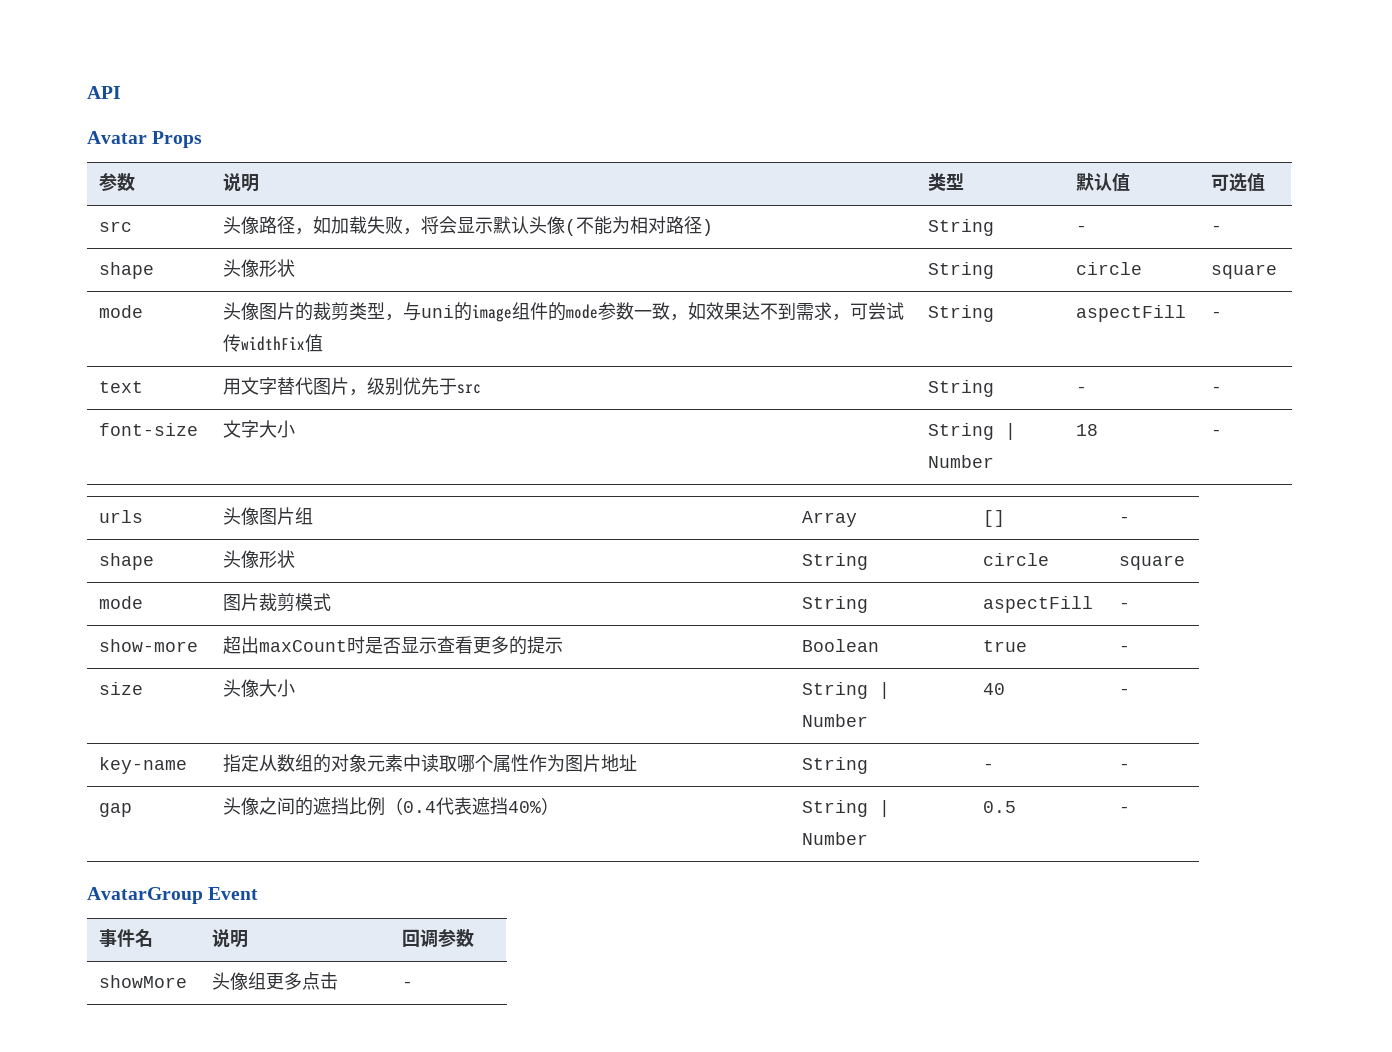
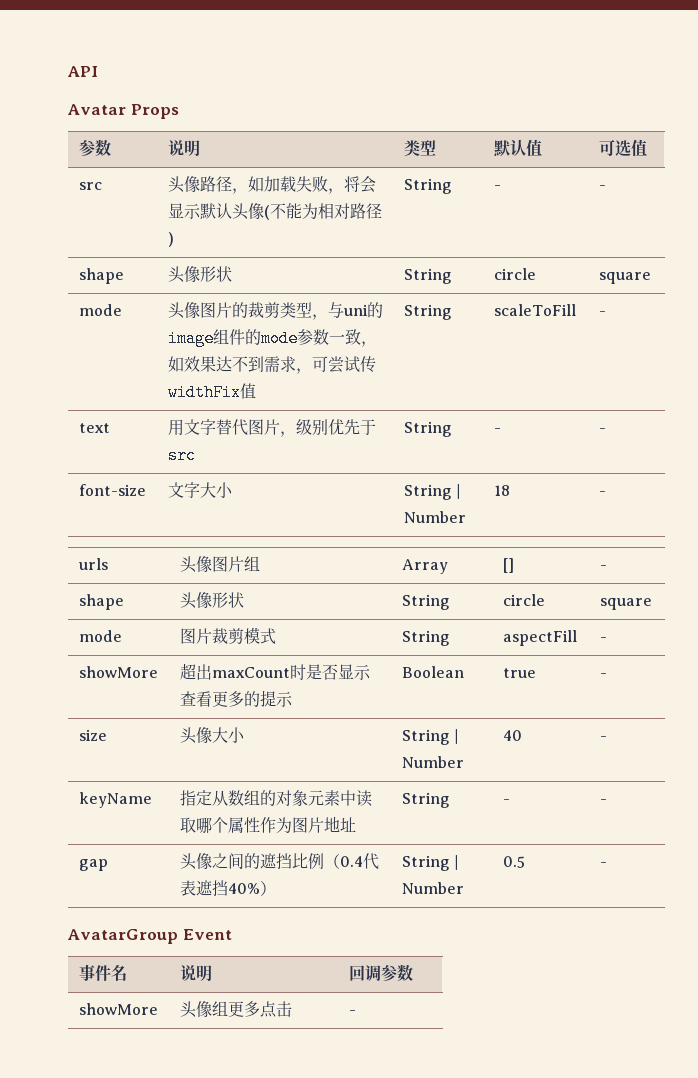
- mode | 头像图片的裁剪类型，与uni的image组件的mode参数一致，如效果达不到需求，可尝试传widthFix值 | String | aspectFill | -
+ mode | 头像图片的裁剪类型，与uni的image组件的mode参数一致，如效果达不到需求，可尝试传widthFix值 | String | scaleToFill | -
- show-more | 超出maxCount时是否显示查看更多的提示 | Boolean | true | -
+ showMore | 超出maxCount时是否显示查看更多的提示 | Boolean | true | -
- key-name | 指定从数组的对象元素中读取哪个属性作为图片地址 | String | - | -
+ keyName | 指定从数组的对象元素中读取哪个属性作为图片地址 | String | - | -

